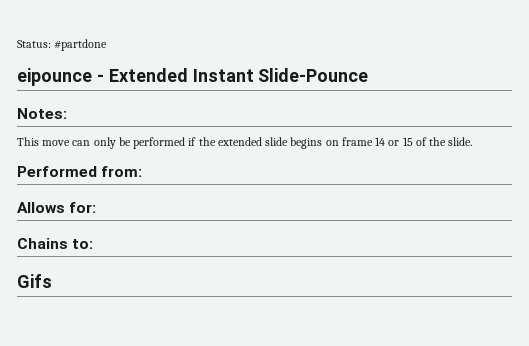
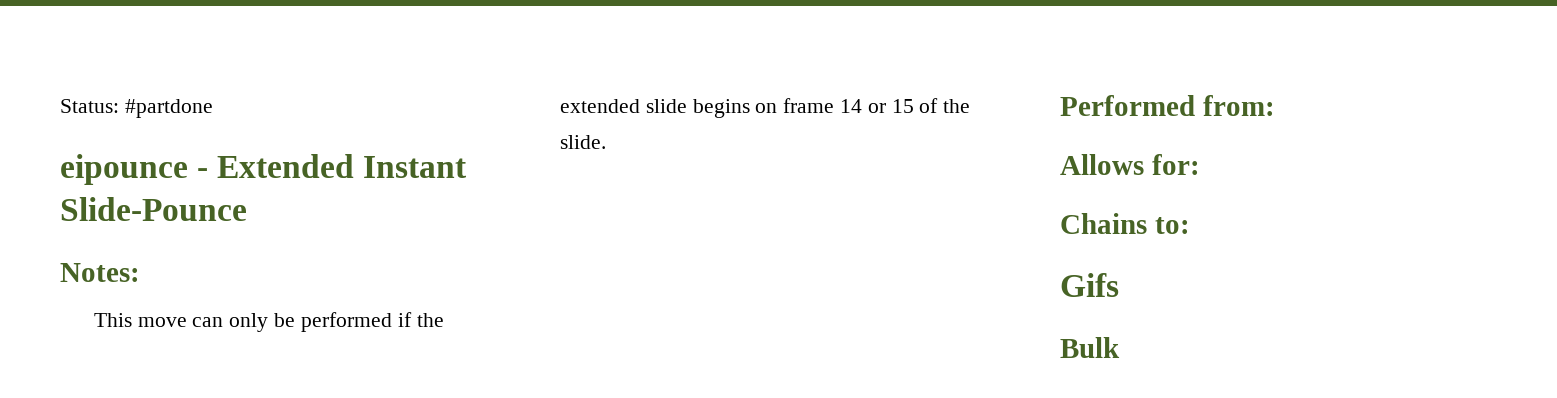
+ Bulk

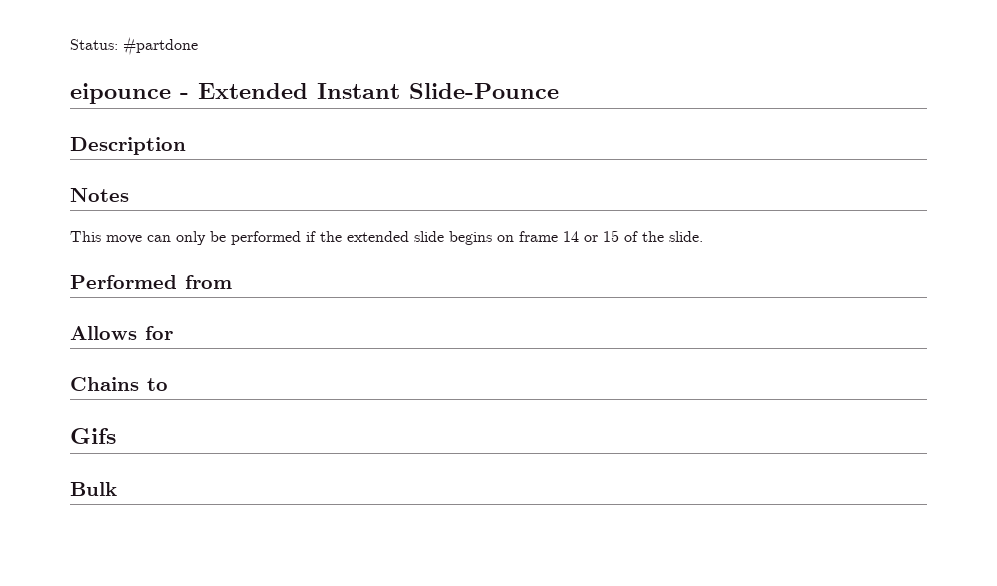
- Notes:
+ Description
+ Notes
- Performed from:
+ Performed from
- Allows for:
+ Allows for
- Chains to:
+ Chains to

